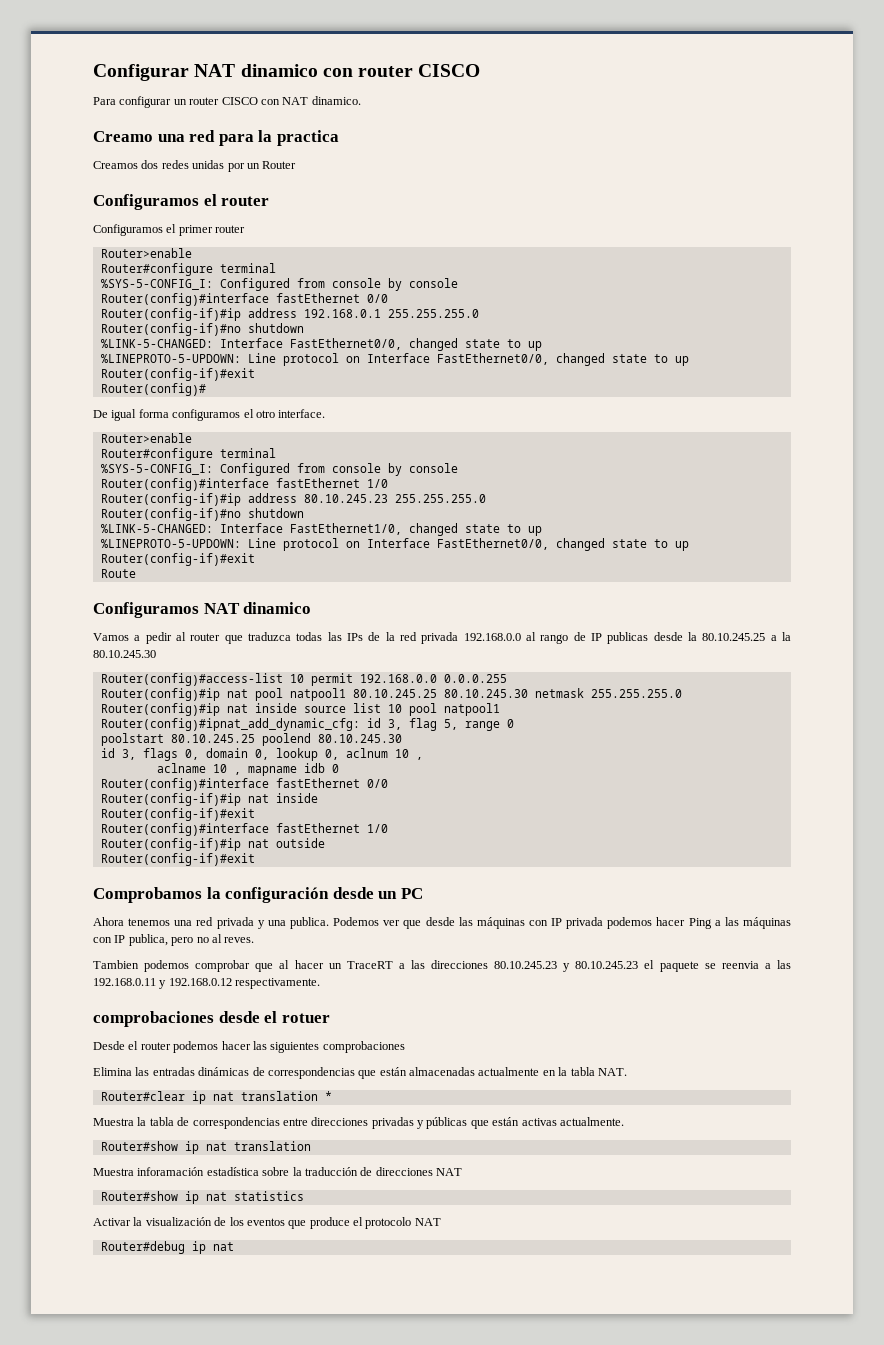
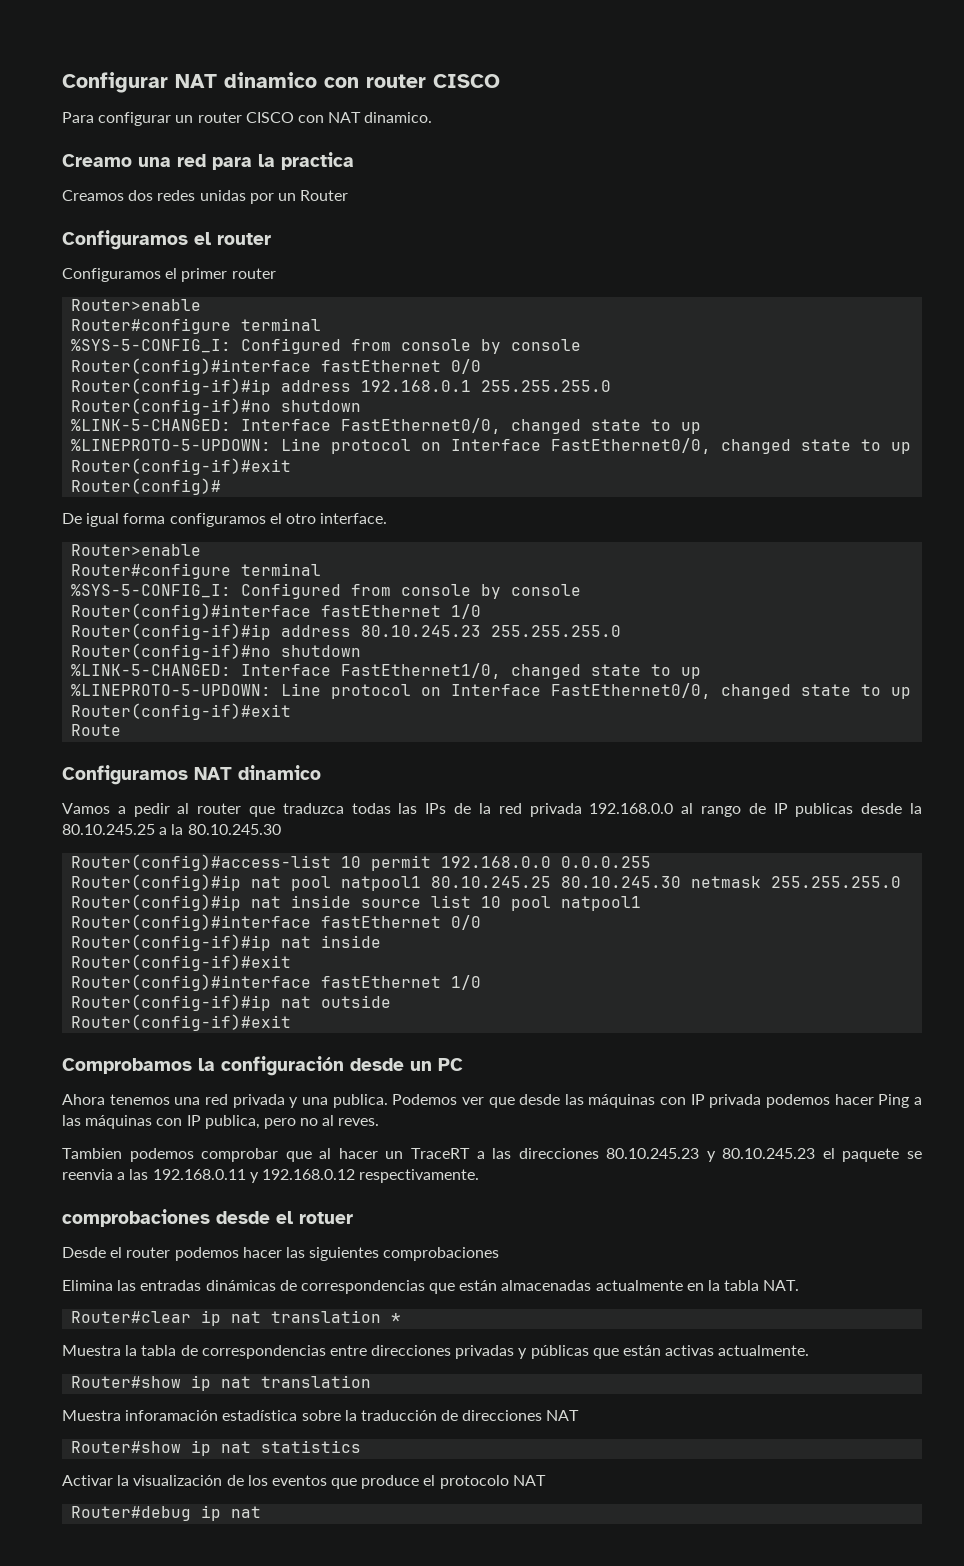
- Router(config)#ipnat_add_dynamic_cfg: id 3, flag 5, range 0
- poolstart 80.10.245.25 poolend 80.10.245.30
- id 3, flags 0, domain 0, lookup 0, aclnum 10 ,
- aclname 10 , mapname idb 0

